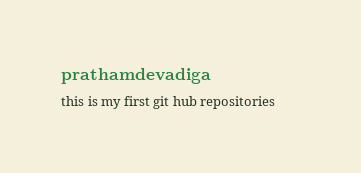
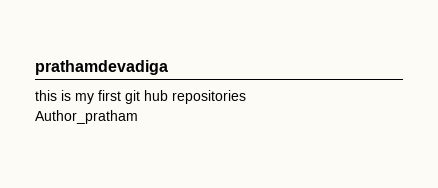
+ Author_pratham

